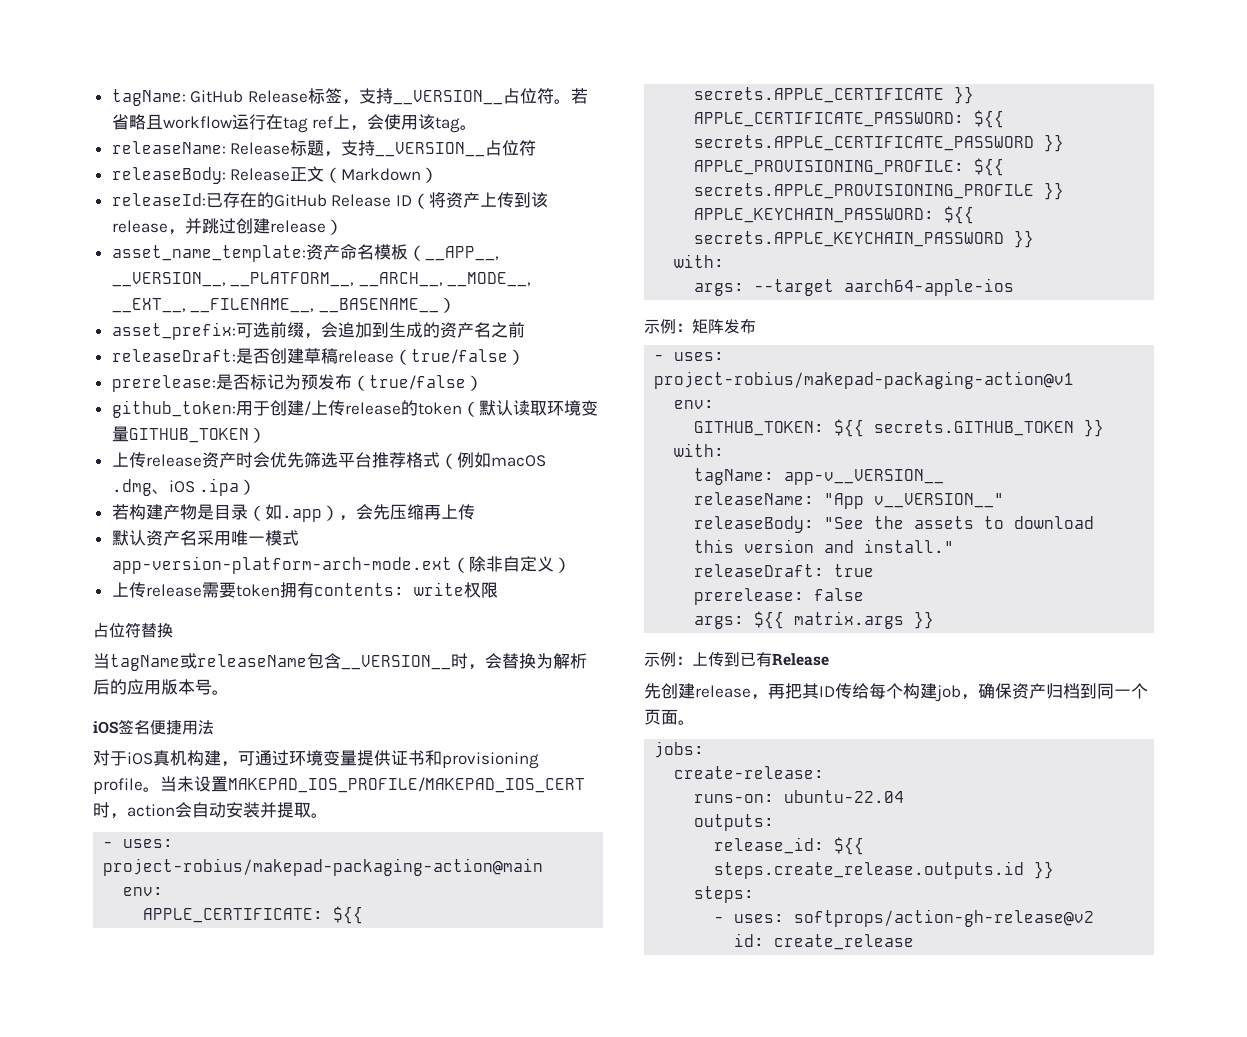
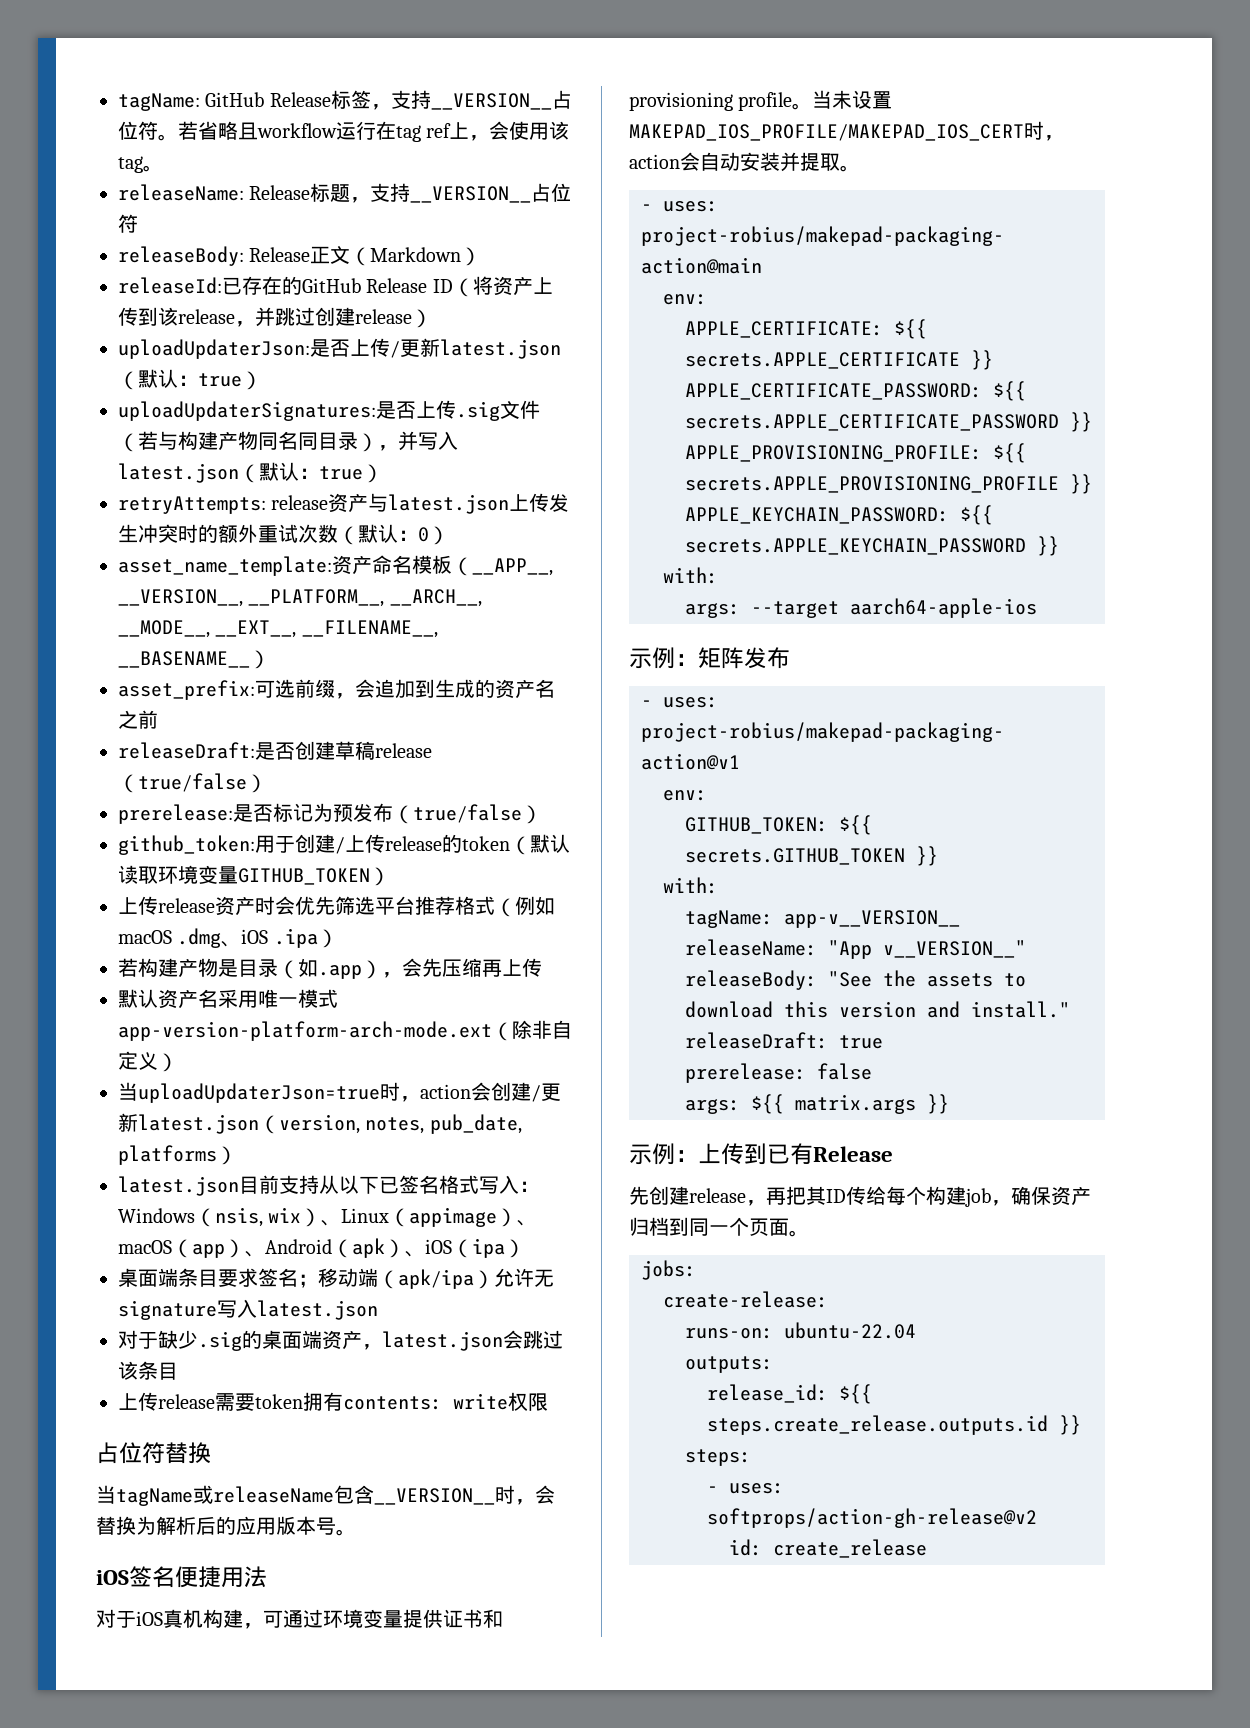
+ uploadUpdaterJson:是否上传/更新latest.json（默认：true）
+ uploadUpdaterSignatures:是否上传.sig文件（若与构建产物同名同目录），并写入latest.json（默认：true）
+ retryAttempts: release资产与latest.json上传发生冲突时的额外重试次数（默认：0）
+ 当uploadUpdaterJson=true时，action会创建/更新latest.json（version, notes, pub_date, platforms）
+ latest.json目前支持从以下已签名格式写入：Windows（nsis, wix）、Linux（appimage）、macOS（app）、Android（apk）、iOS（ipa）
+ 桌面端条目要求签名；移动端（apk/ipa）允许无signature写入latest.json
+ 对于缺少.sig的桌面端资产，latest.json会跳过该条目

